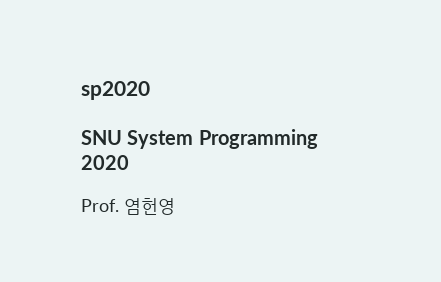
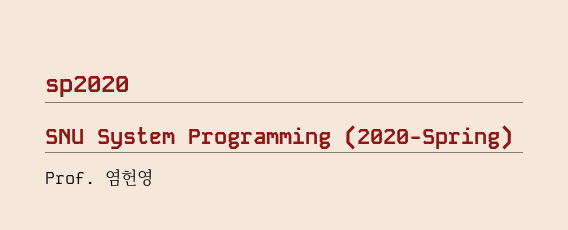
- SNU System Programming 2020
+ SNU System Programming (2020-Spring)

